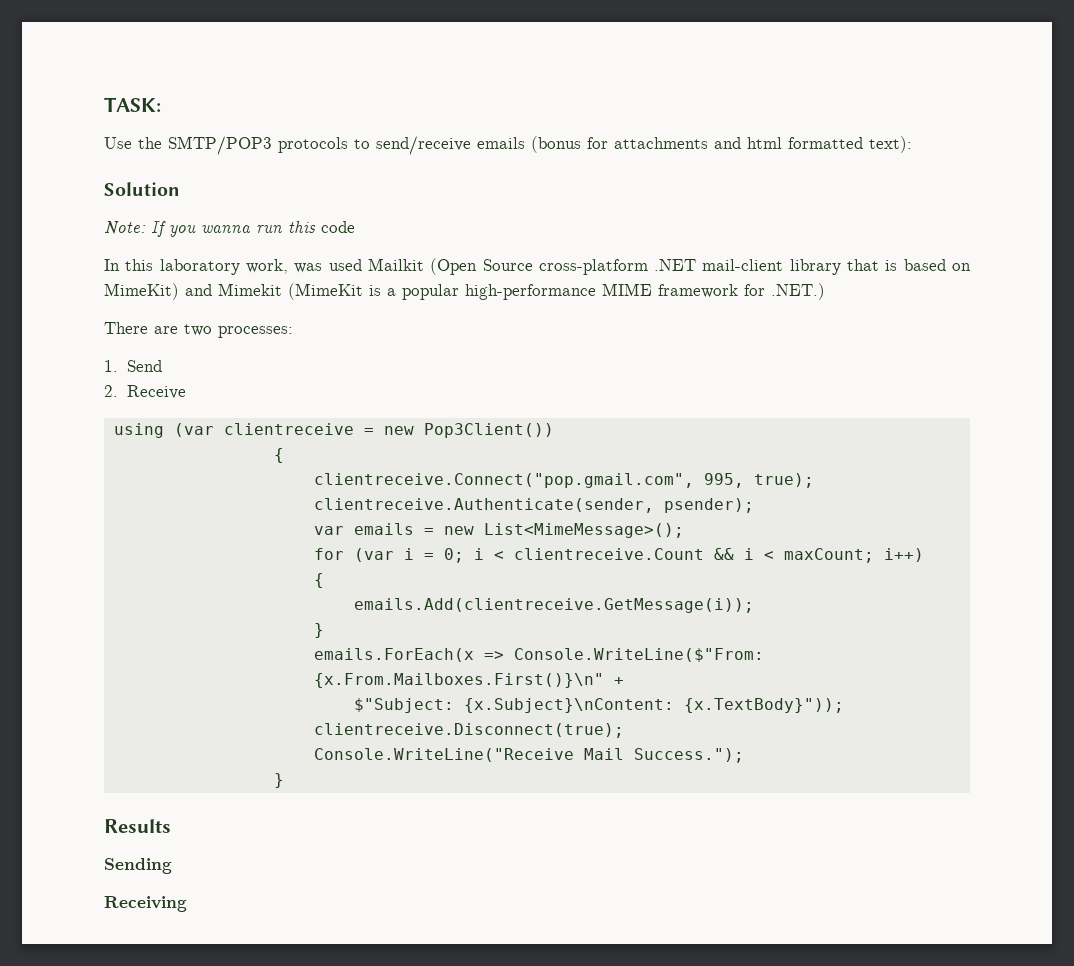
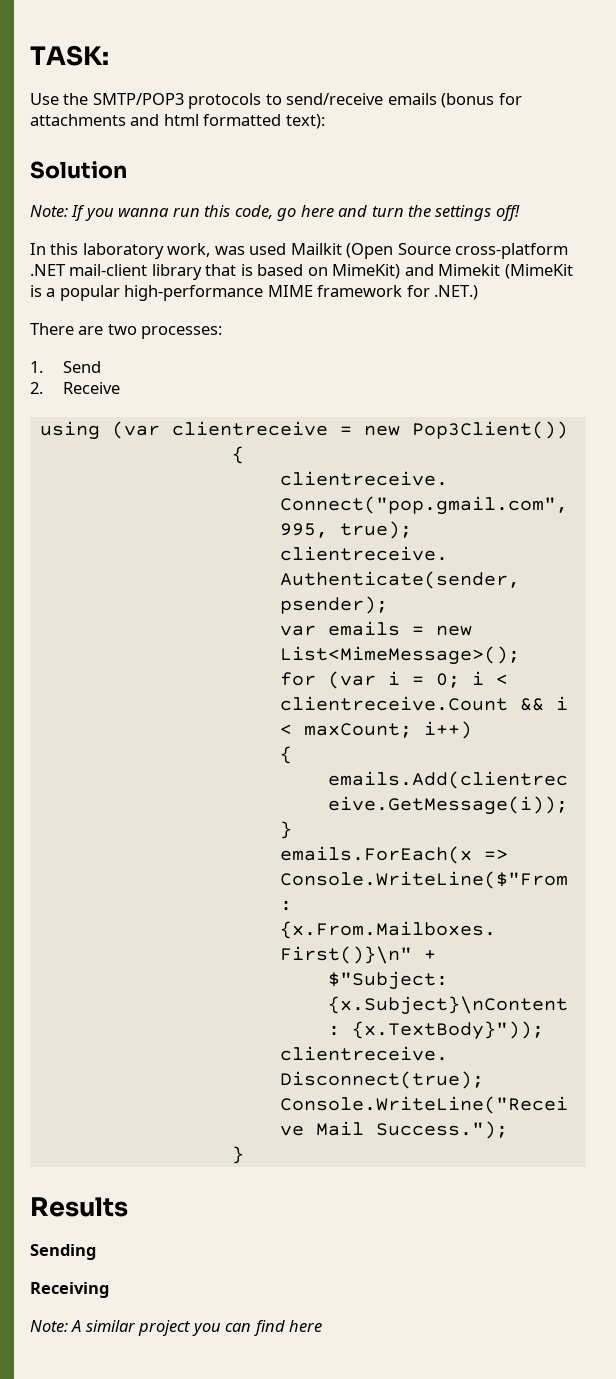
- Note: If you wanna run this code
+ Note: If you wanna run this code, go here and turn the settings off!
+ Note: A similar project you can find here

